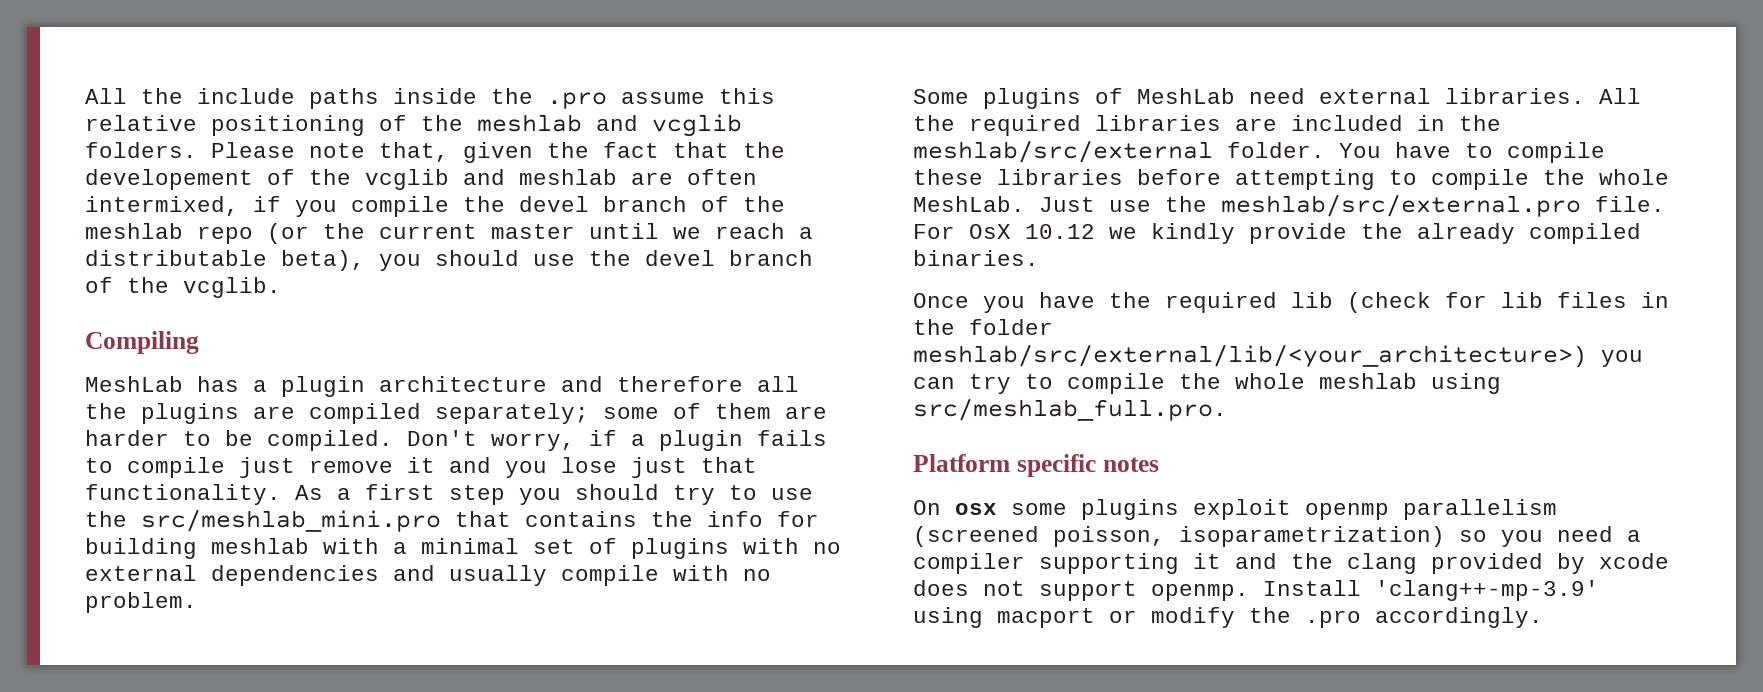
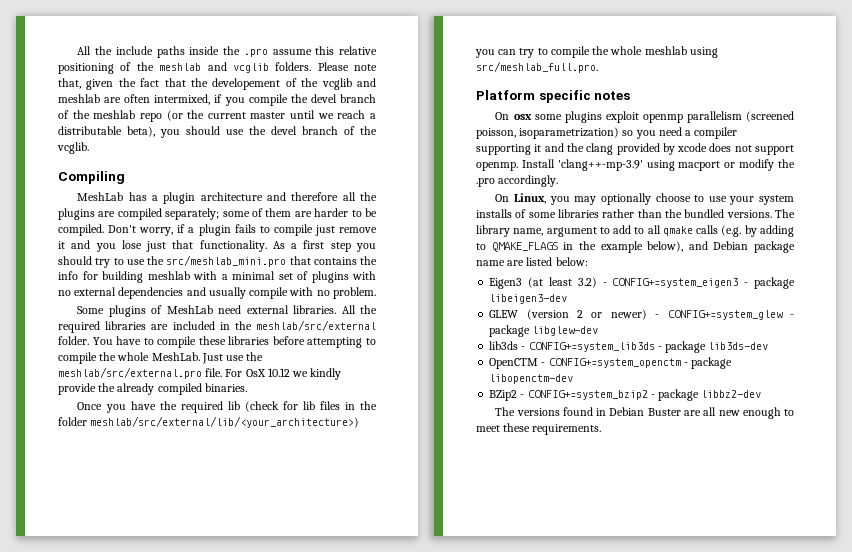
+ On Linux, you may optionally choose to use your system installs of some libraries rather than the bundled versions. The library name, argument to add to all qmake calls (e.g. by adding to QMAKE_FLAGS in the example below), and Debian package name are listed below:
+ Eigen3 (at least 3.2) - CONFIG+=system_eigen3 - package libeigen3-dev
+ GLEW (version 2 or newer) - CONFIG+=system_glew - package libglew-dev
+ lib3ds - CONFIG+=system_lib3ds - package lib3ds-dev
+ OpenCTM - CONFIG+=system_openctm - package libopenctm-dev
+ BZip2 - CONFIG+=system_bzip2 - package libbz2-dev
+ The versions found in Debian Buster are all new enough to meet these requirements.

